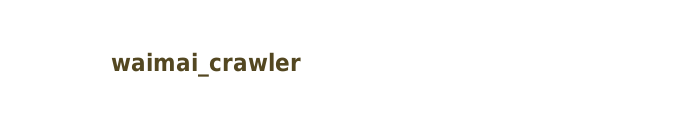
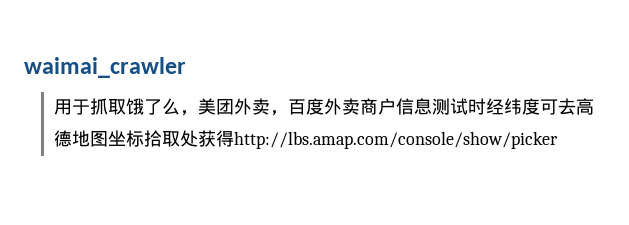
+ 用于抓取饿了么，美团外卖，百度外卖商户信息测试时经纬度可去高德地图坐标拾取处获得http://lbs.amap.com/console/show/picker

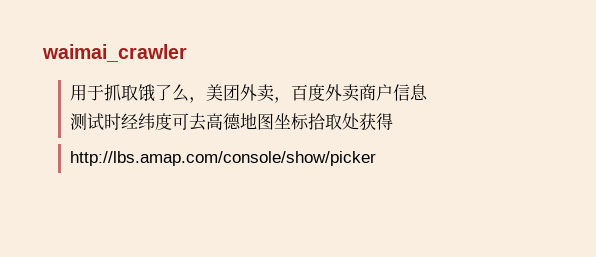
- 用于抓取饿了么，美团外卖，百度外卖商户信息测试时经纬度可去高德地图坐标拾取处获得http://lbs.amap.com/console/show/picker
+ 用于抓取饿了么，美团外卖，百度外卖商户信息
+ 测试时经纬度可去高德地图坐标拾取处获得
+ http://lbs.amap.com/console/show/picker

